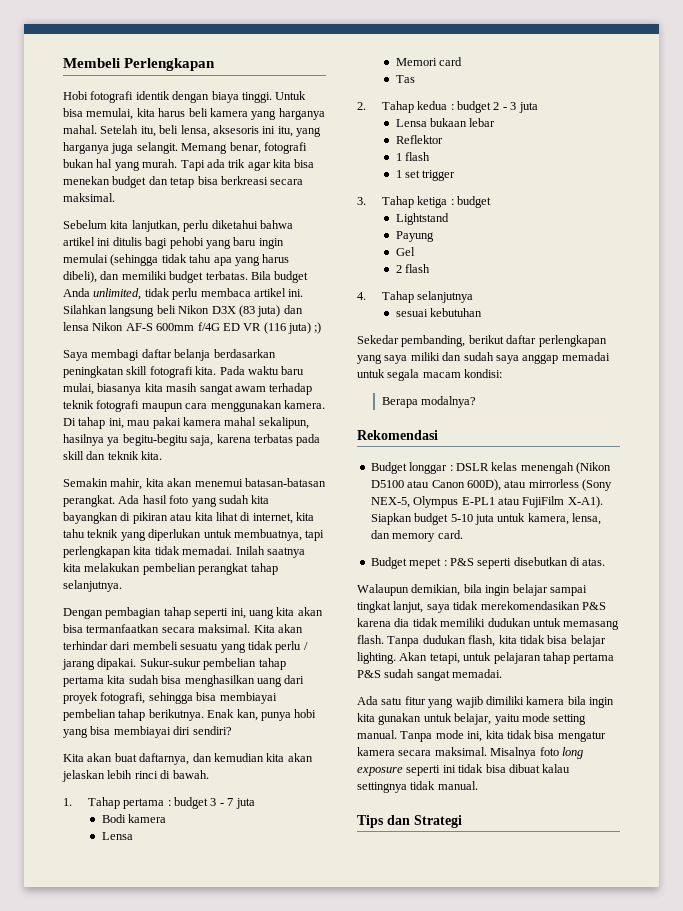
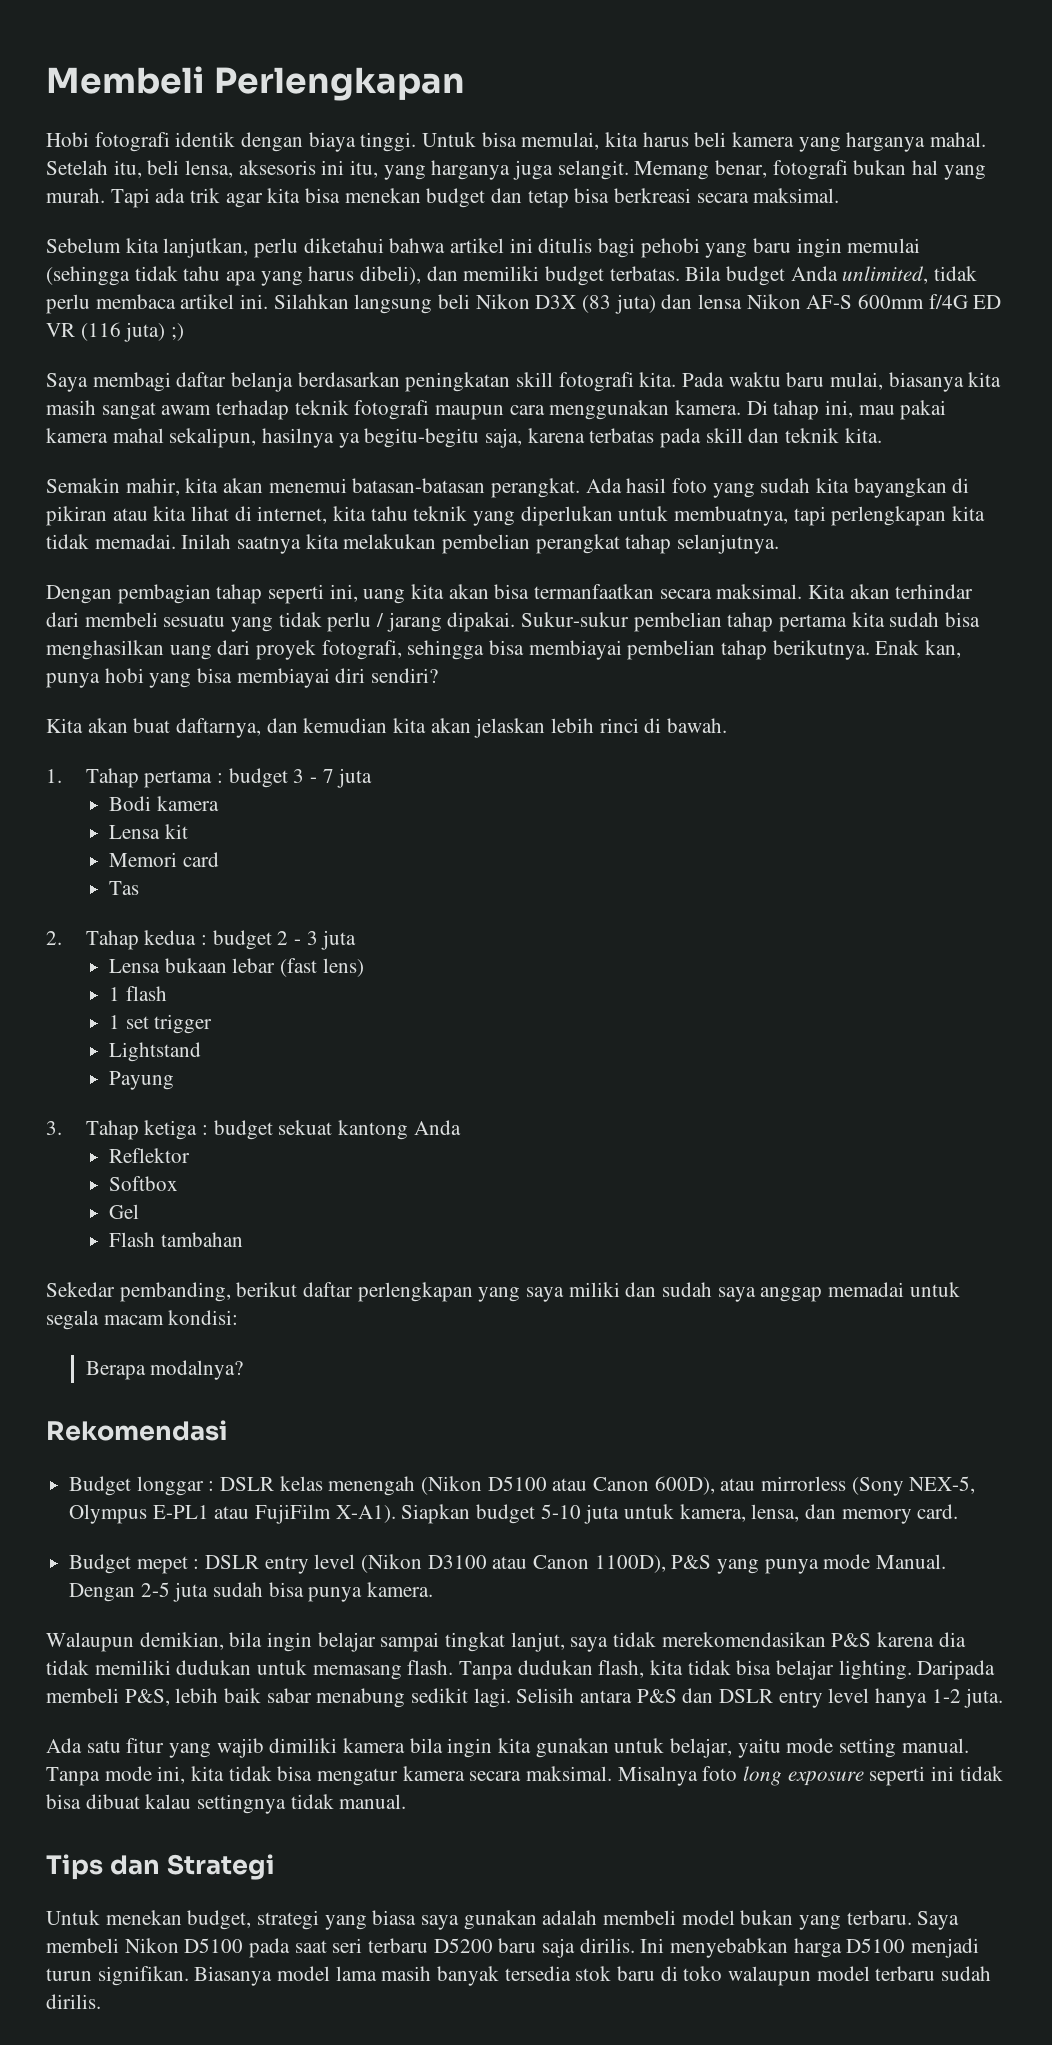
  Bodi kamera
- Lensa
+ Lensa kit
- Lensa bukaan lebar
- Reflektor
+ Lensa bukaan lebar (fast lens)
+ Lightstand
+ Payung
- 3. Tahap ketiga : budget
- Lightstand
- Payung
+ 3. Tahap ketiga : budget sekuat kantong Anda
+ Reflektor
+ Softbox
  Gel
- 2 flash
- 4. Tahap selanjutnya
- sesuai kebutuhan
+ Flash tambahan
- Budget mepet : P&S seperti disebutkan di atas.
+ Budget mepet : DSLR entry level (Nikon D3100 atau Canon 1100D), P&S yang punya mode Manual. Dengan 2-5 juta sudah bisa punya kamera.
- Akan tetapi, untuk pelajaran tahap pertama P&S sudah sangat memadai.
+ Daripada membeli P&S, lebih baik sabar menabung sedikit lagi. Selisih antara P&S dan DSLR entry level hanya 1-2 juta.
+ Untuk menekan budget, strategi yang biasa saya gunakan adalah membeli model bukan yang terbaru. Saya membeli Nikon D5100 pada saat seri terbaru D5200 baru saja dirilis. Ini menyebabkan harga D5100 menjadi turun signifikan. Biasanya model lama masih banyak tersedia stok baru di toko walaupun model terbaru sudah dirilis.

